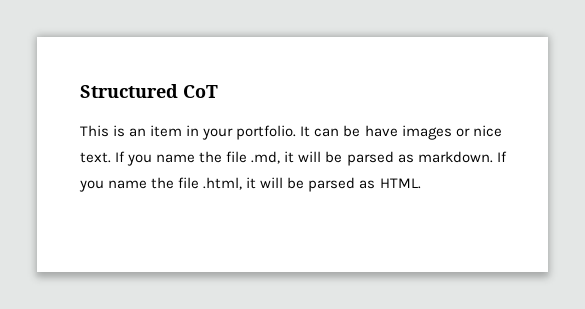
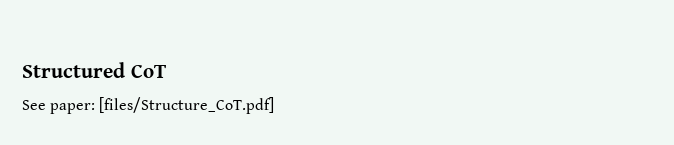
- This is an item in your portfolio. It can be have images or nice text. If you name the file .md, it will be parsed as markdown. If you name the file .html, it will be parsed as HTML.
+ See paper: [files/Structure_CoT.pdf]

